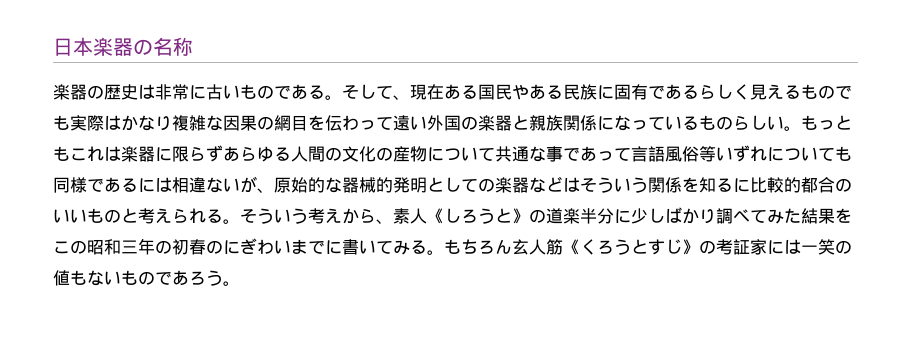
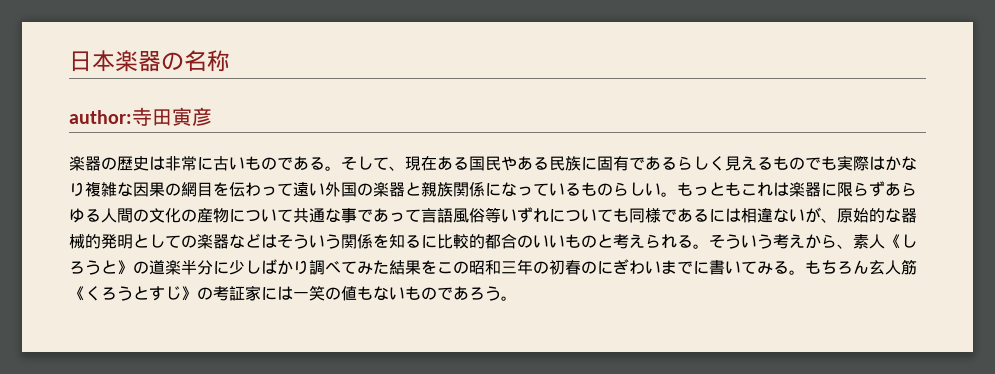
+ author:寺田寅彦

